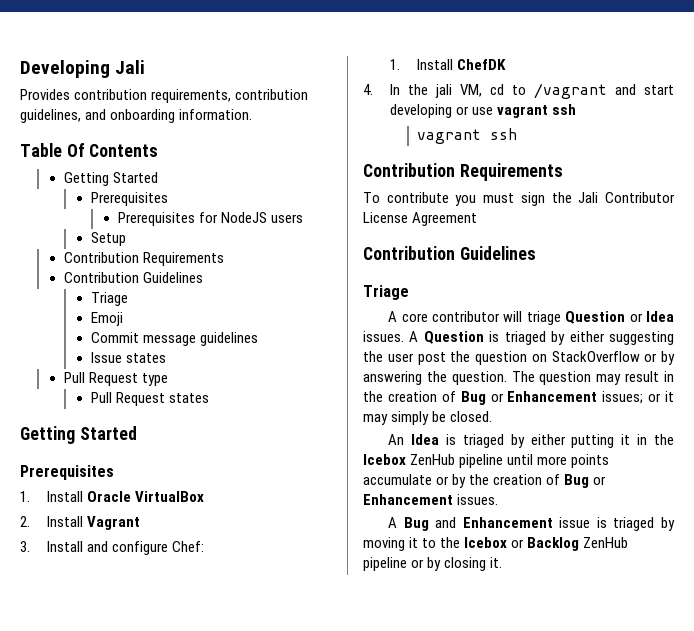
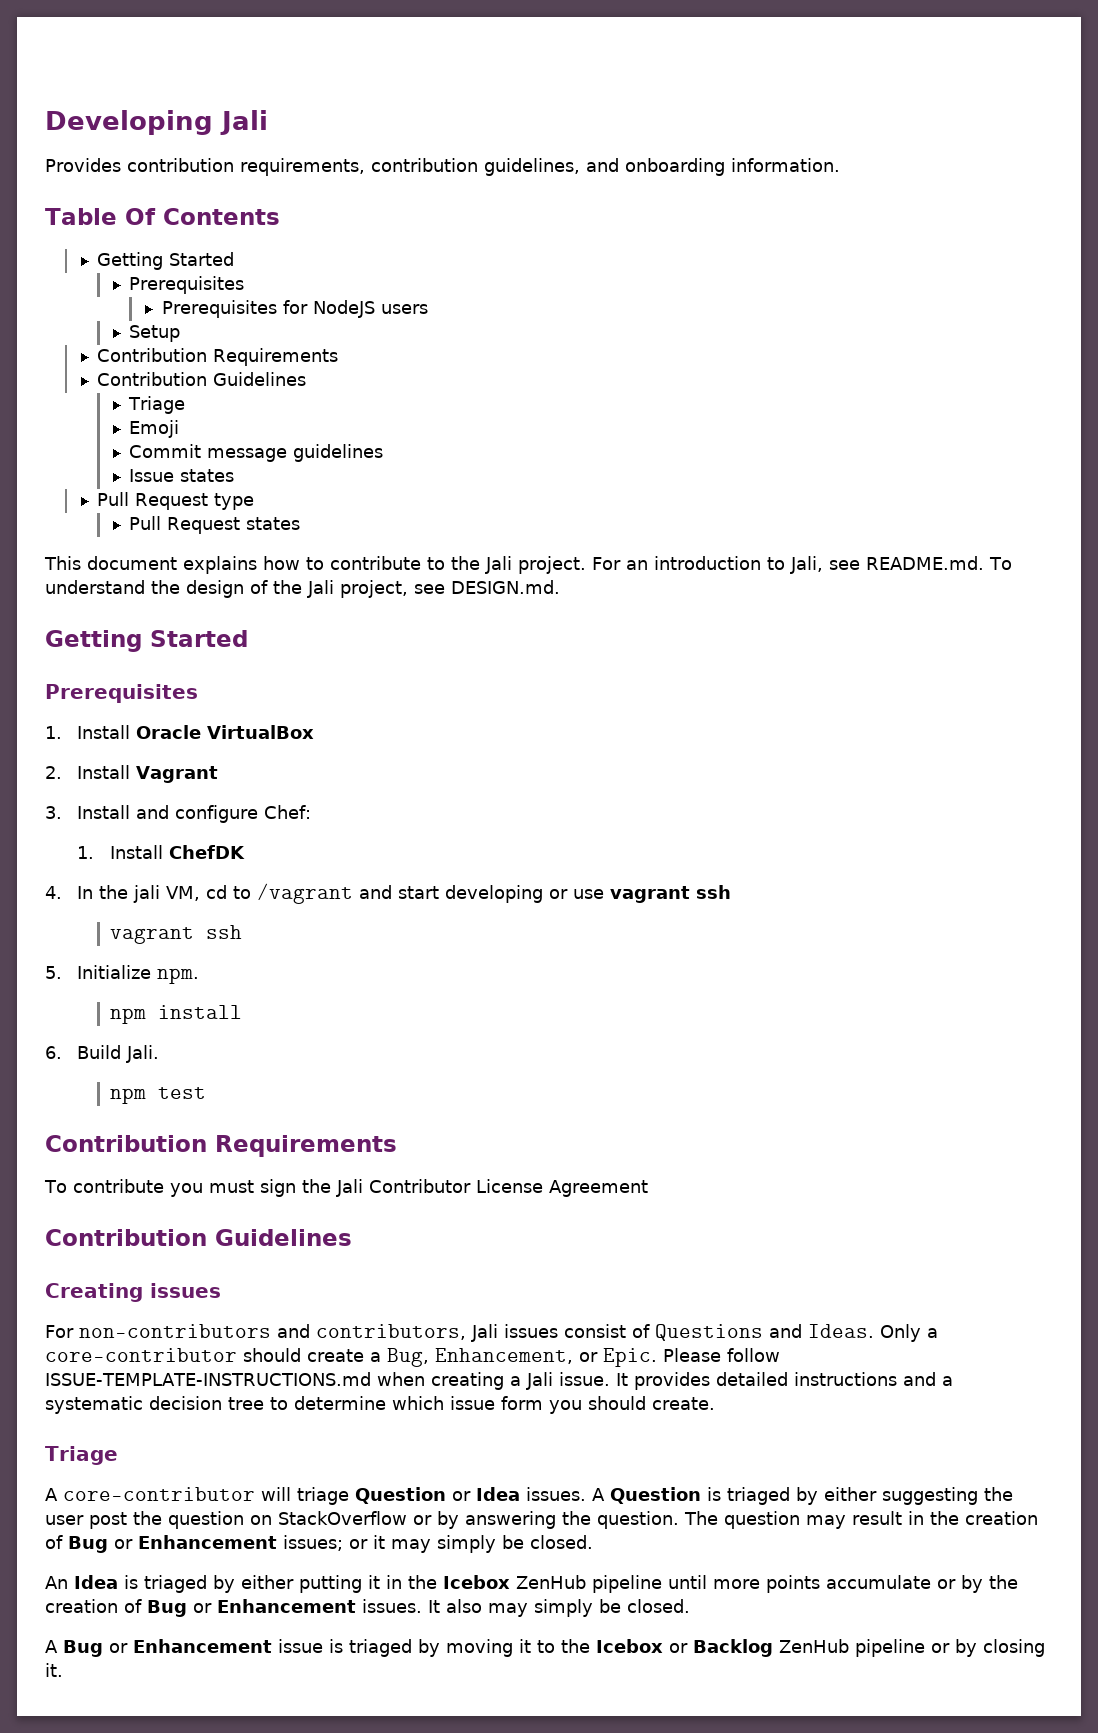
+ This document explains how to contribute to the Jali project. For an introduction to Jali, see README.md. To understand the design of the Jali project, see DESIGN.md.
+ 5. Initialize npm.
+ npm install
+ 6. Build Jali.
+ npm test
+ Creating issues
+ For non-contributors and contributors, Jali issues consist of Questions and Ideas. Only a core-contributor should create a Bug, Enhancement, or Epic. Please follow ISSUE-TEMPLATE-INSTRUCTIONS.md when creating a Jali issue. It provides detailed instructions and a systematic decision tree to determine which issue form you should create.
- A core contributor will triage Question or Idea issues.
+ A core-contributor will triage Question or Idea issues.
+ It also may simply be closed.
- A Bug and Enhancement issue is triaged by moving it to the Icebox or Backlog ZenHub pipeline or by closing it.
+ A Bug or Enhancement issue is triaged by moving it to the Icebox or Backlog ZenHub pipeline or by closing it.

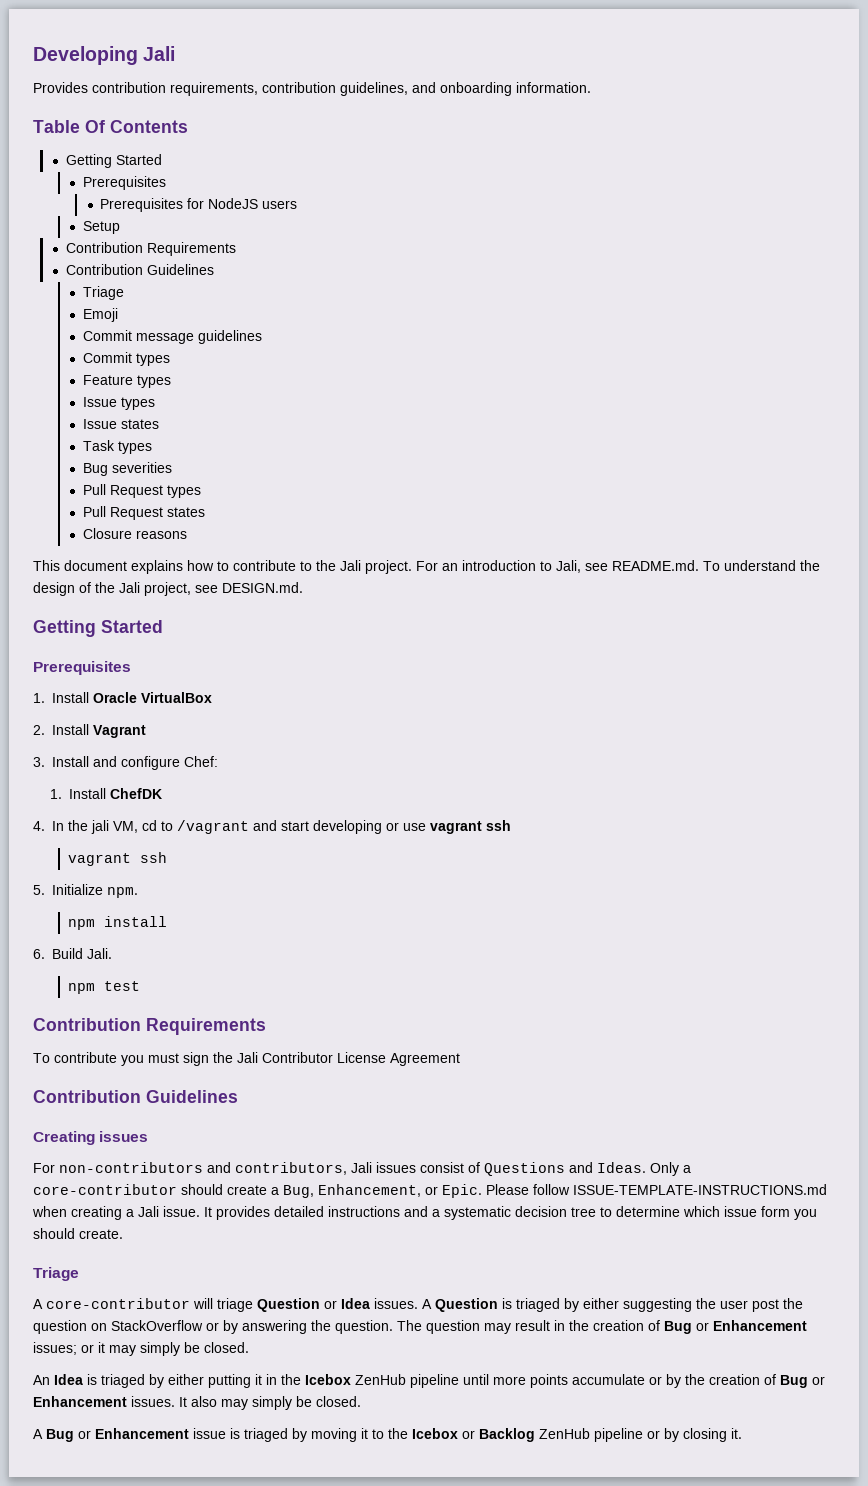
+ Commit types
+ Feature types
+ Issue types
  Issue states
- Pull Request type
+ Task types
+ Bug severities
+ Pull Request types
+ Closure reasons

